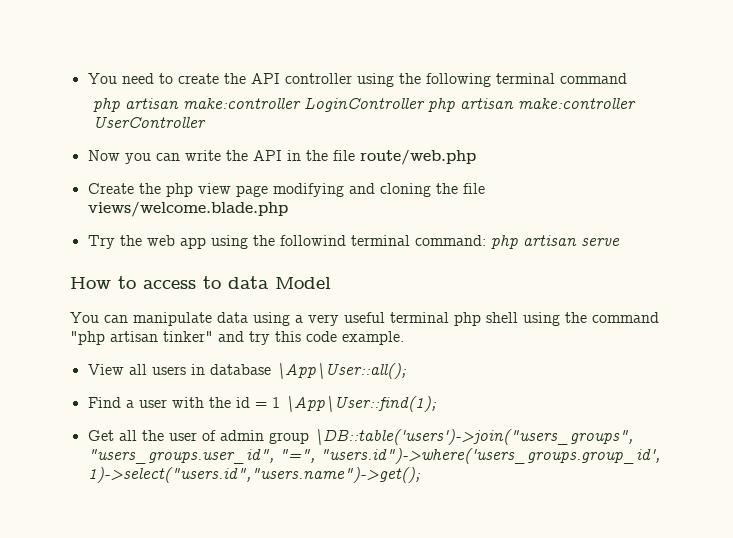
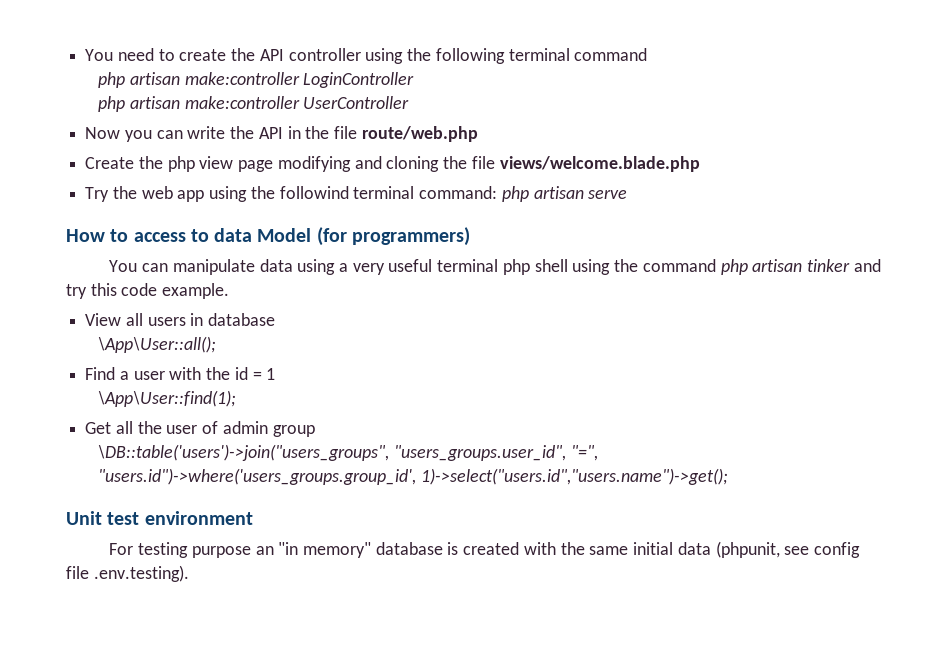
- php artisan make:controller LoginController php artisan make:controller UserController
+ php artisan make:controller LoginController
+ php artisan make:controller UserController
- How to access to data Model
+ How to access to data Model (for programmers)
- You can manipulate data using a very useful terminal php shell using the command "php artisan tinker" and try this code example.
+ You can manipulate data using a very useful terminal php shell using the command php artisan tinker and try this code example.
- View all users in database \App\User::all();
+ View all users in database
+ \App\User::all();
- Find a user with the id = 1 \App\User::find(1);
+ Find a user with the id = 1
+ \App\User::find(1);
- Get all the user of admin group \DB::table('users')->join("users_groups", "users_groups.user_id", "=", "users.id")->where('users_groups.group_id', 1)->select("users.id","users.name")->get();
+ Get all the user of admin group
+ \DB::table('users')->join("users_groups", "users_groups.user_id", "=", "users.id")->where('users_groups.group_id', 1)->select("users.id","users.name")->get();
+ Unit test environment
+ For testing purpose an "in memory" database is created with the same initial data (phpunit, see config file .env.testing).

